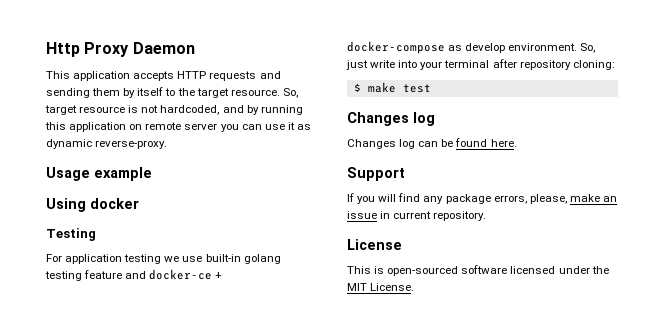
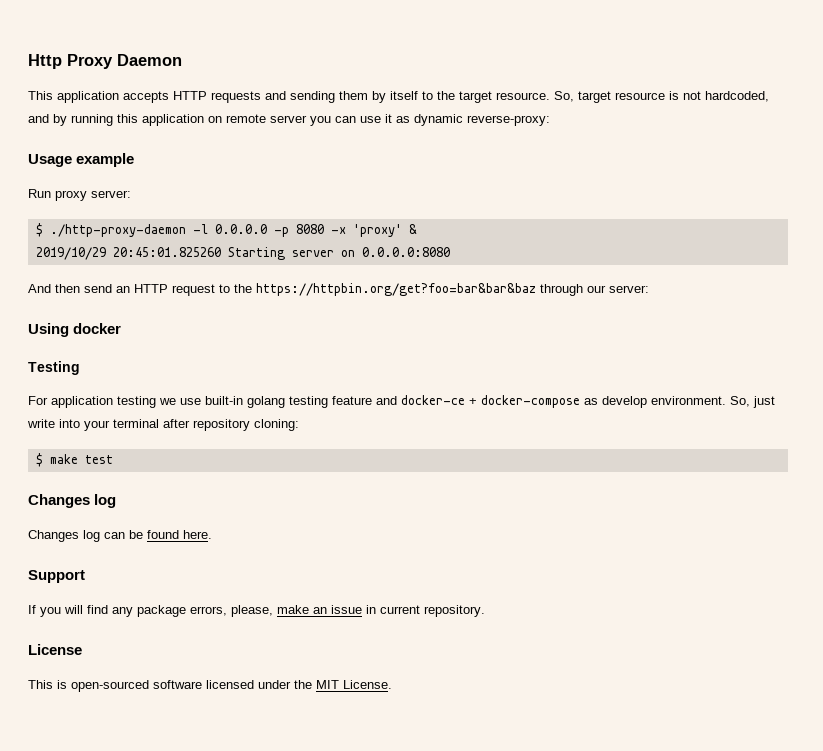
- So, target resource is not hardcoded, and by running this application on remote server you can use it as dynamic reverse-proxy.
+ So, target resource is not hardcoded, and by running this application on remote server you can use it as dynamic reverse-proxy:
+ Run proxy server:
+ $ ./http-proxy-daemon -l 0.0.0.0 -p 8080 -x 'proxy' &
+ 2019/10/29 20:45:01.825260 Starting server on 0.0.0.0:8080
+ And then send an HTTP request to the https://httpbin.org/get?foo=bar&bar&baz through our server:

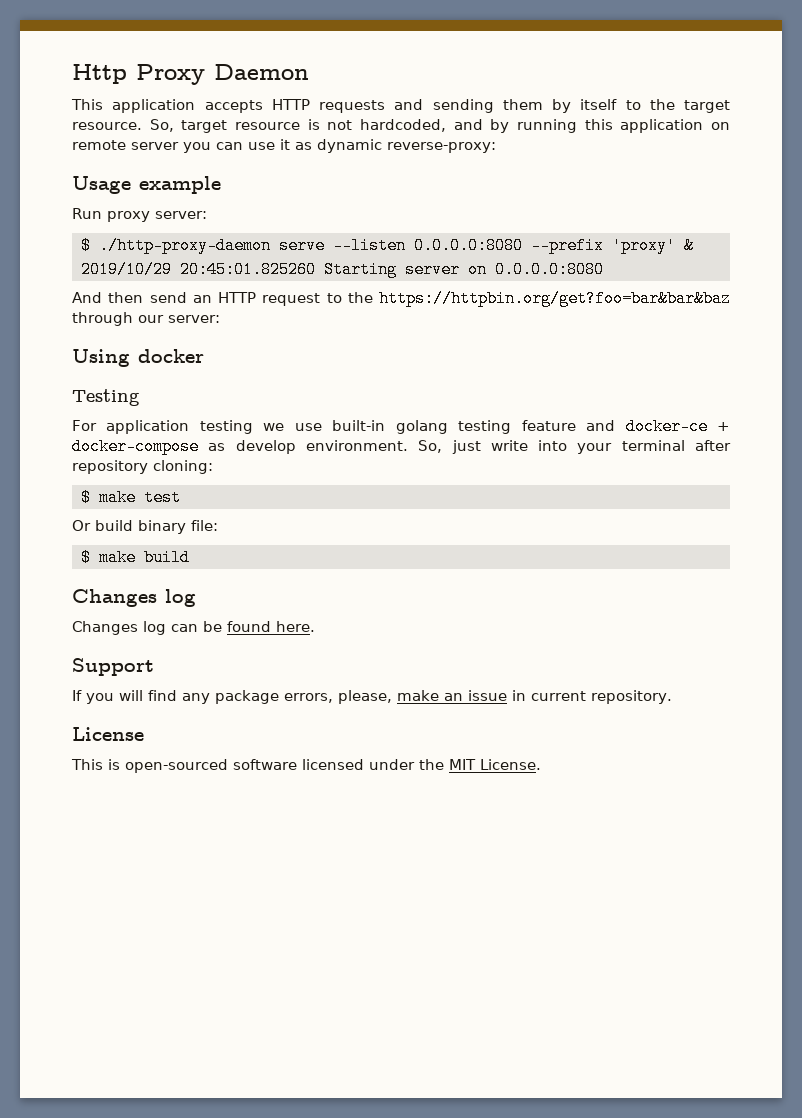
- $ ./http-proxy-daemon -l 0.0.0.0 -p 8080 -x 'proxy' &
+ $ ./http-proxy-daemon serve --listen 0.0.0.0:8080 --prefix 'proxy' &
+ Or build binary file:
+ $ make build

